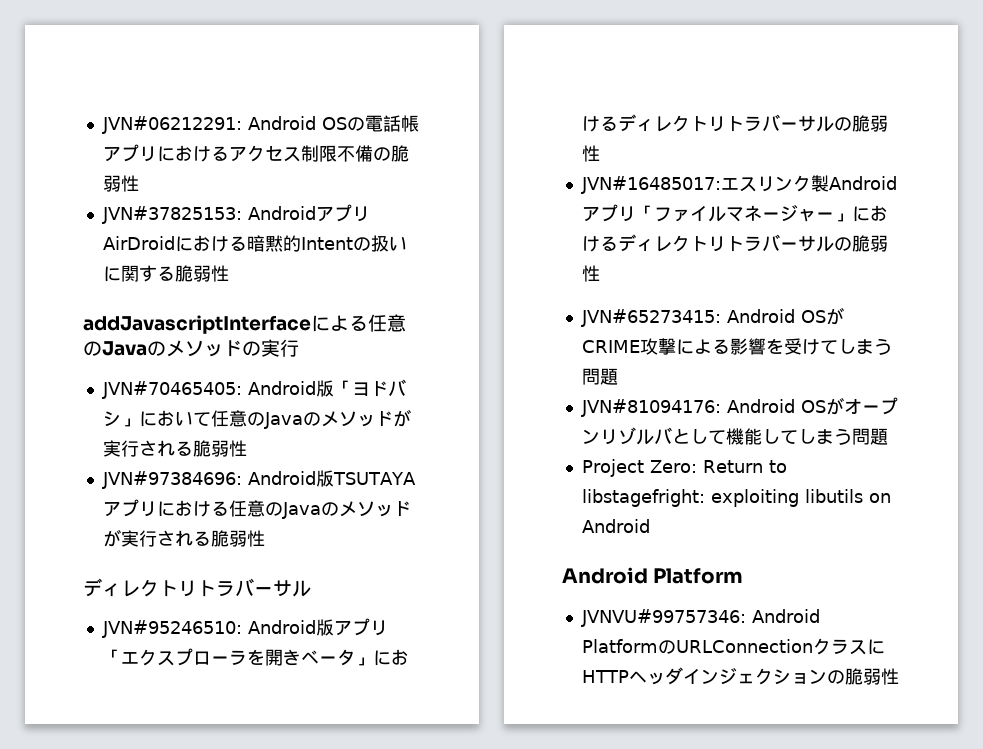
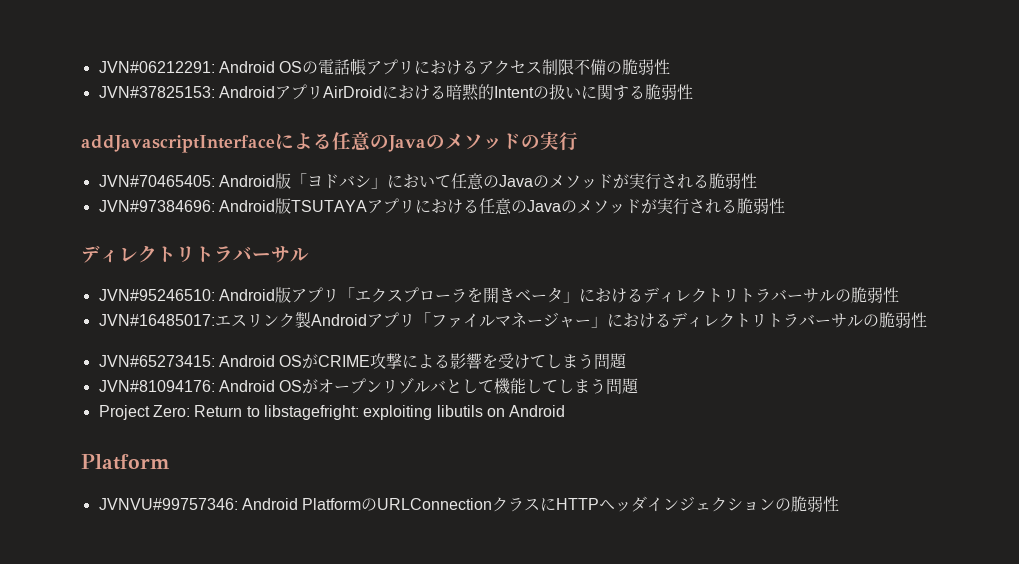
  Project Zero: Return to libstagefright: exploiting libutils on Android
- Android Platform
+ Platform

